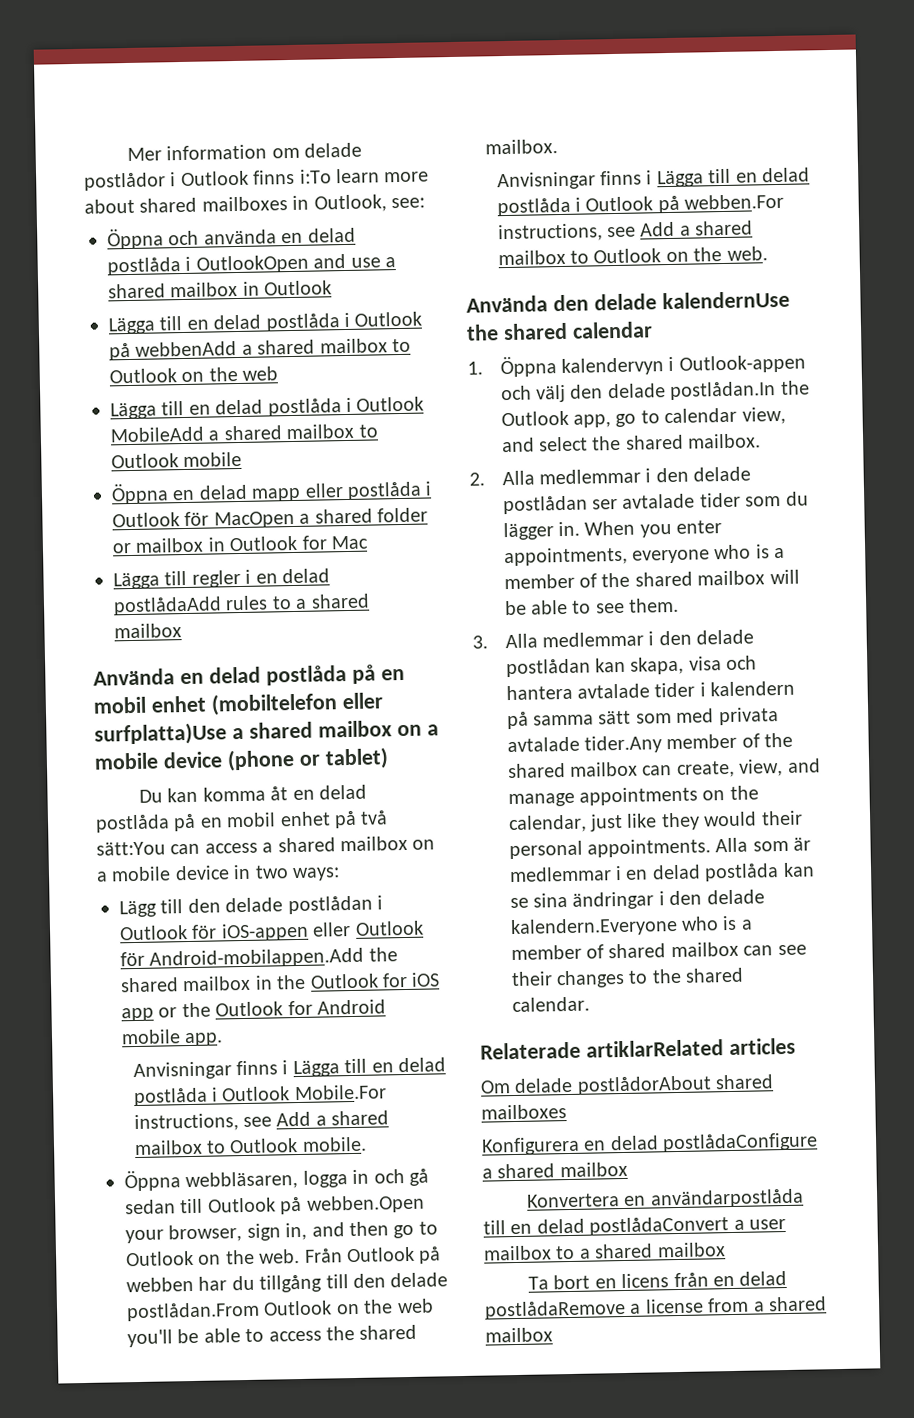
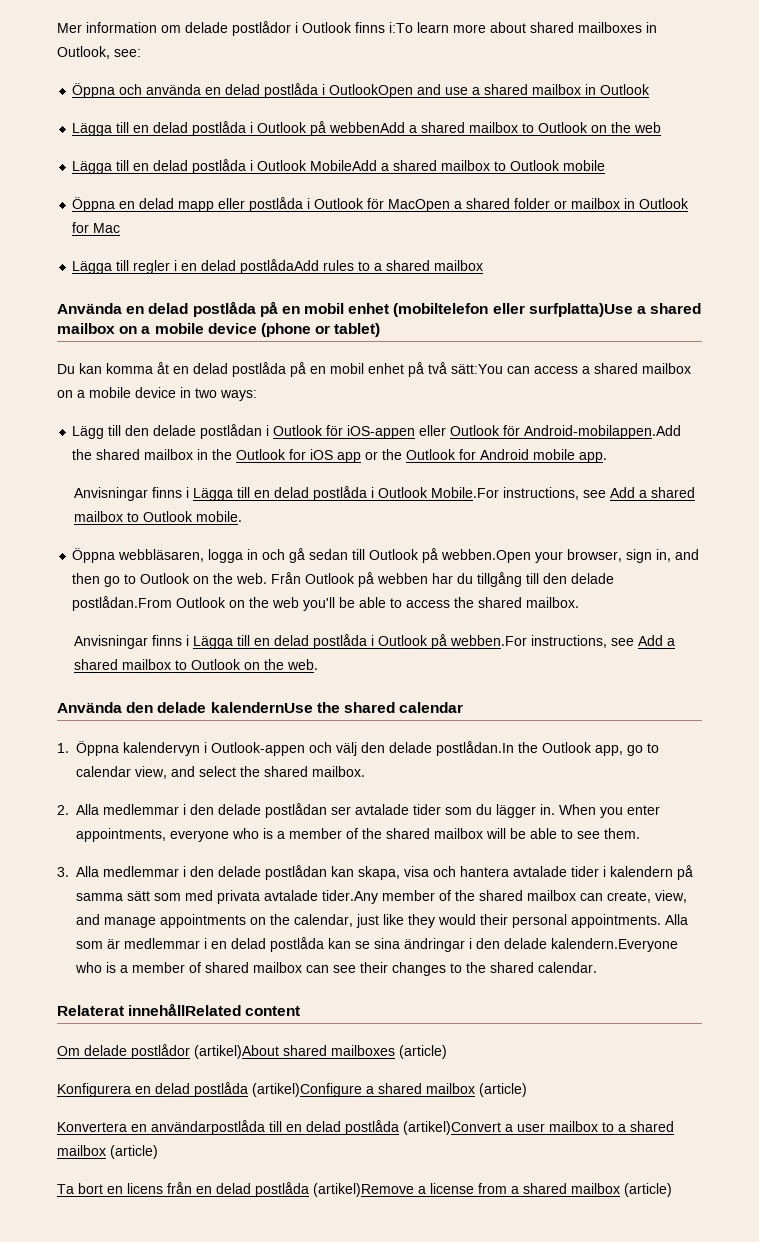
- Relaterade artiklarRelated articles
+ Relaterat innehållRelated content
- Om delade postlådorAbout shared mailboxes
+ Om delade postlådor (artikel)About shared mailboxes (article)
- Konfigurera en delad postlådaConfigure a shared mailbox
+ Konfigurera en delad postlåda (artikel)Configure a shared mailbox (article)
- Konvertera en användarpostlåda till en delad postlådaConvert a user mailbox to a shared mailbox
+ Konvertera en användarpostlåda till en delad postlåda (artikel)Convert a user mailbox to a shared mailbox (article)
- Ta bort en licens från en delad postlådaRemove a license from a shared mailbox
+ Ta bort en licens från en delad postlåda (artikel)Remove a license from a shared mailbox (article)

